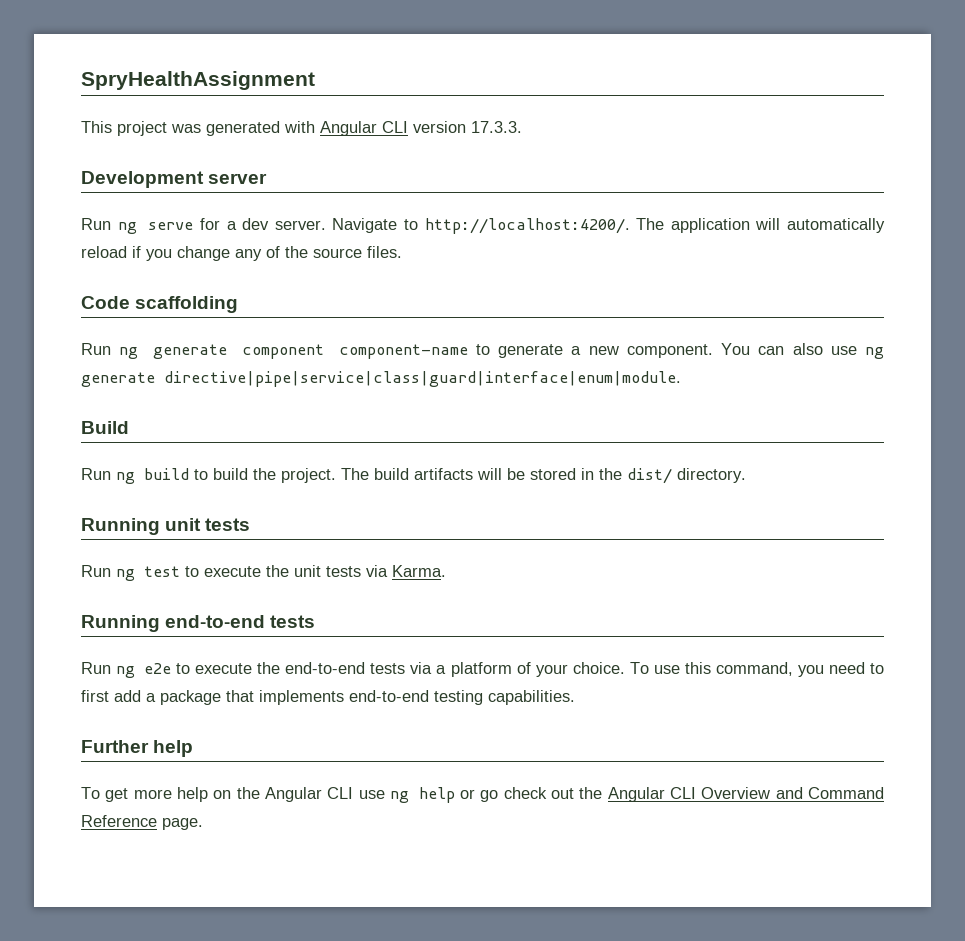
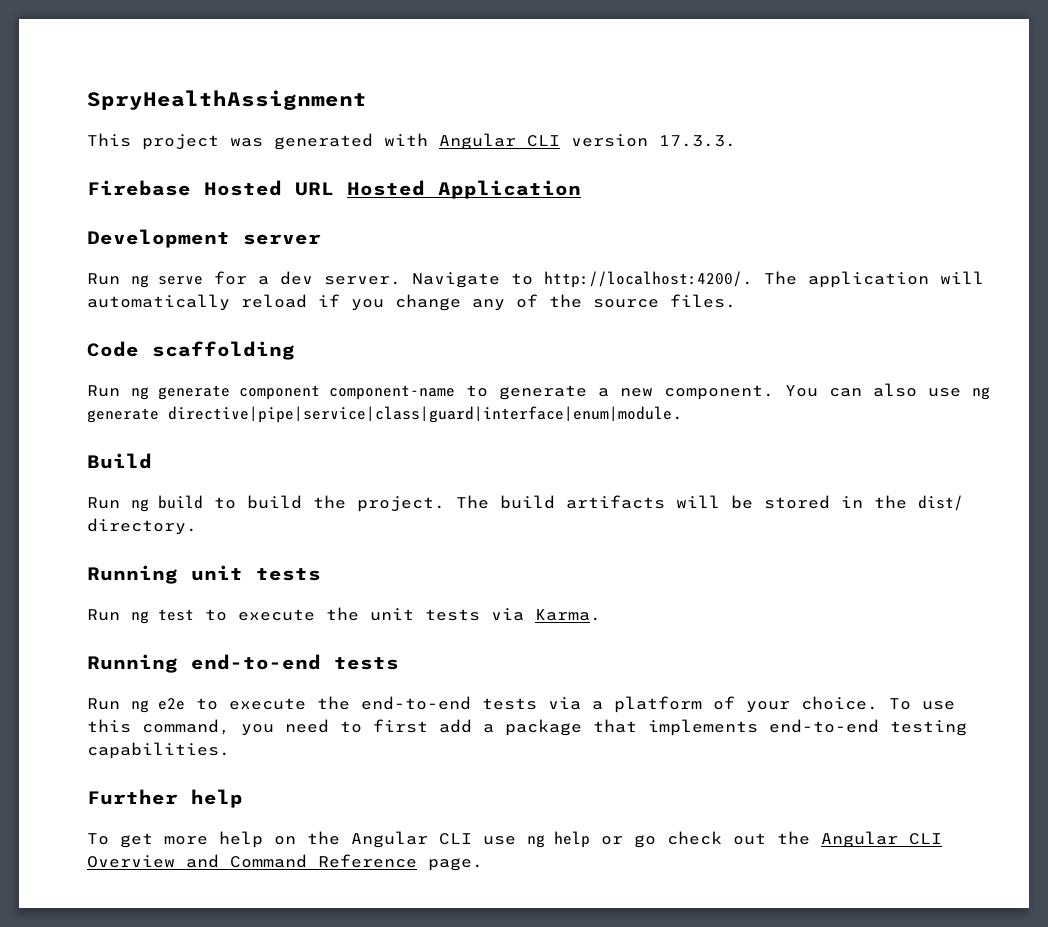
+ Firebase Hosted URL Hosted Application

